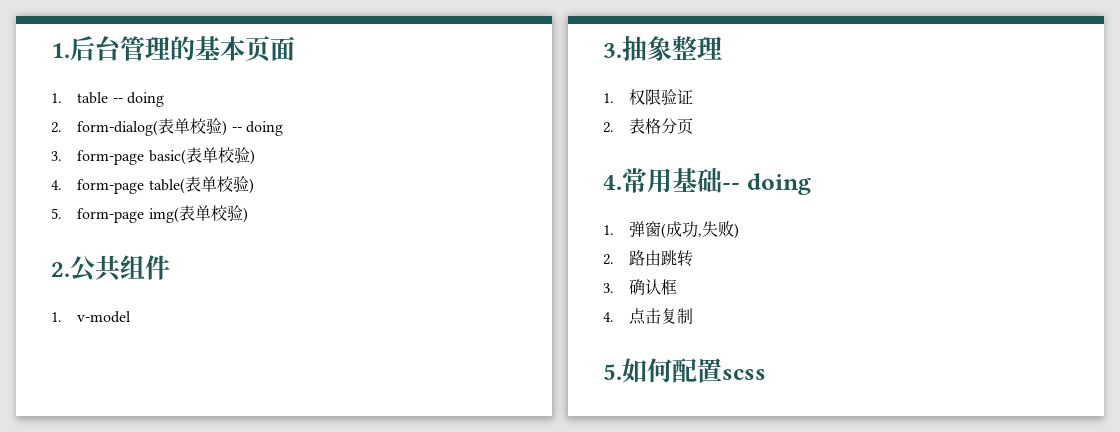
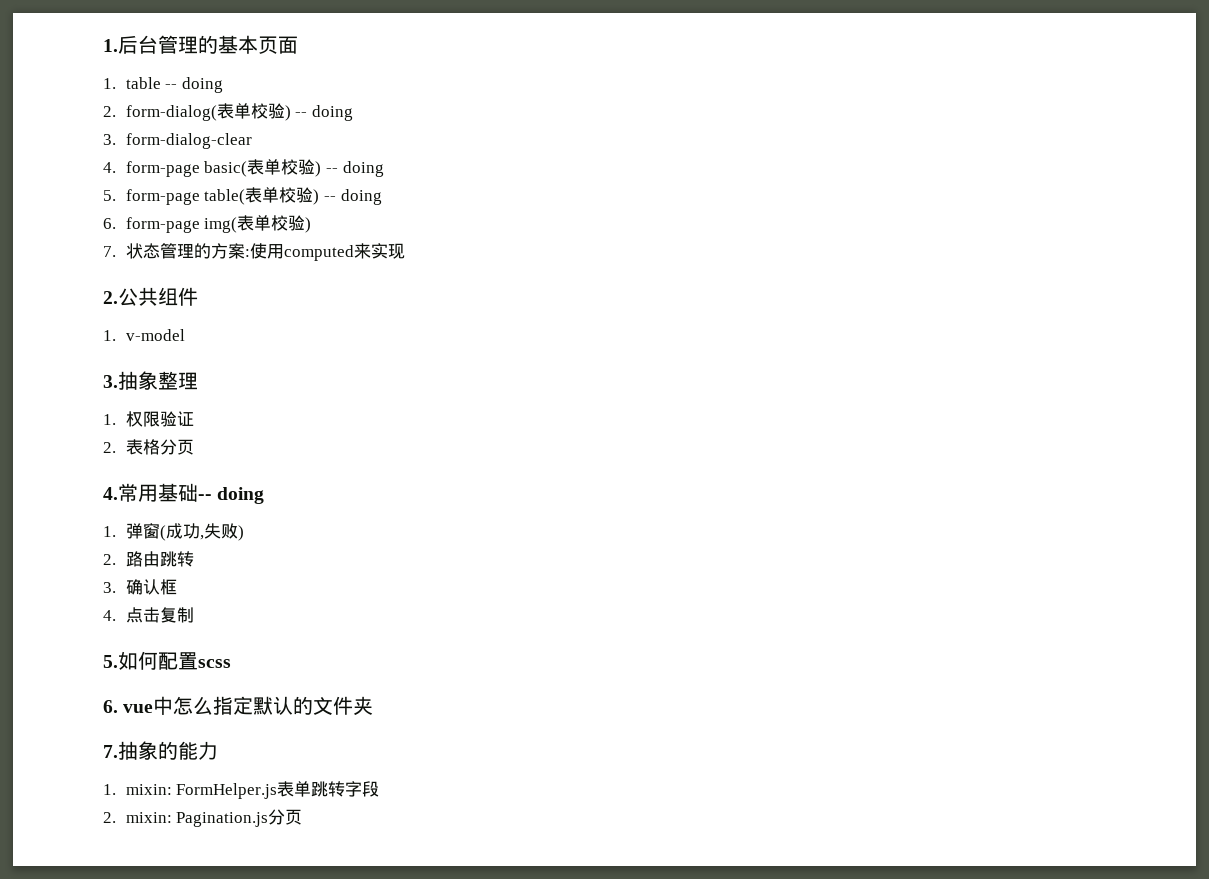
- 3. form-page basic(表单校验)
- 4. form-page table(表单校验)
- 5. form-page img(表单校验)
+ 3. form-dialog-clear
+ 4. form-page basic(表单校验) -- doing
+ 5. form-page table(表单校验) -- doing
+ 6. form-page img(表单校验)
+ 7.状态管理的方案:使用computed来实现
+ 6. vue中怎么指定默认的文件夹
+ 7.抽象的能力
+ 1. mixin: FormHelper.js表单跳转字段
+ 2. mixin: Pagination.js分页

